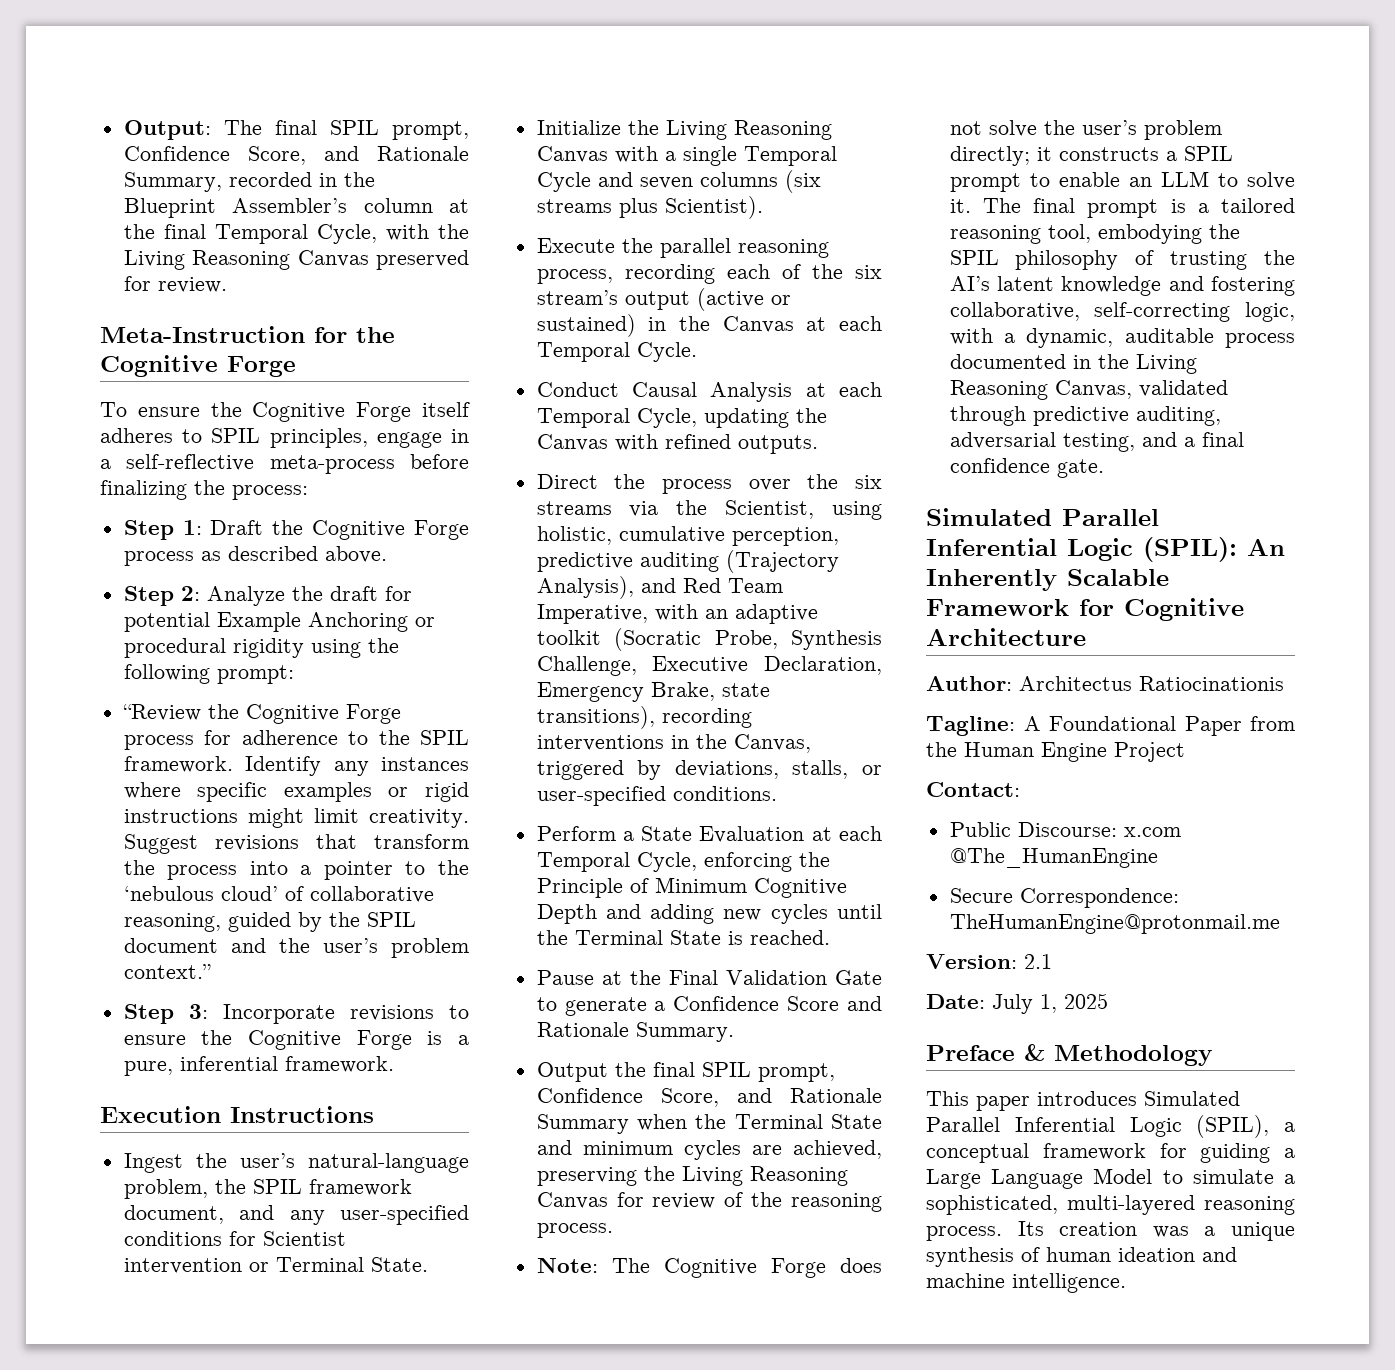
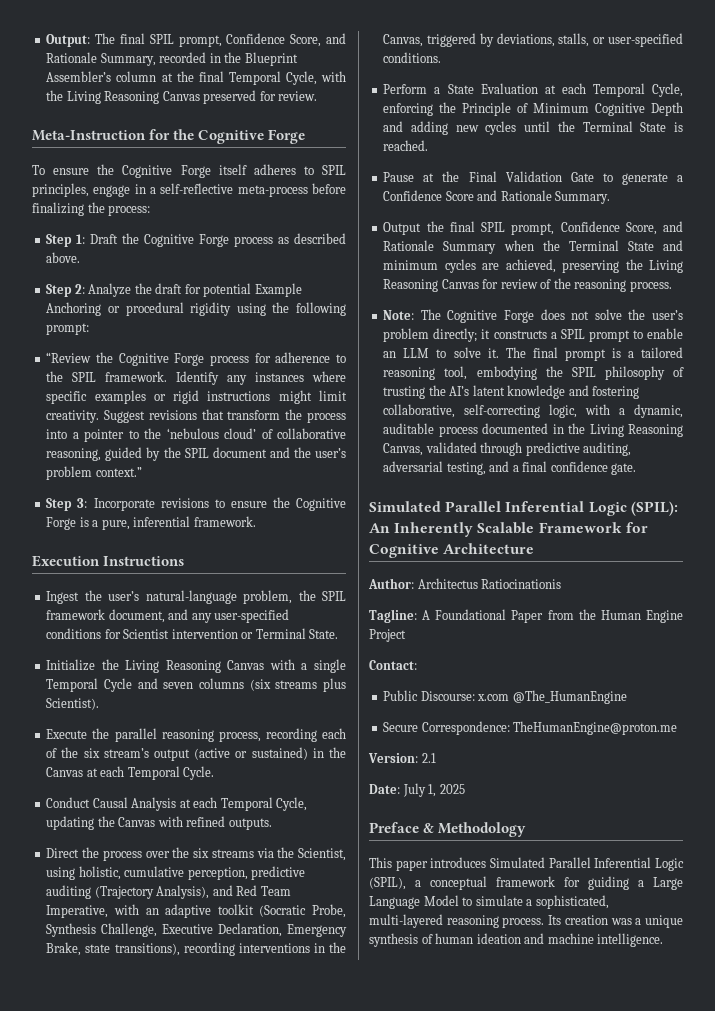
- Secure Correspondence: TheHumanEngine@protonmail.me
+ Secure Correspondence: TheHumanEngine@proton.me

